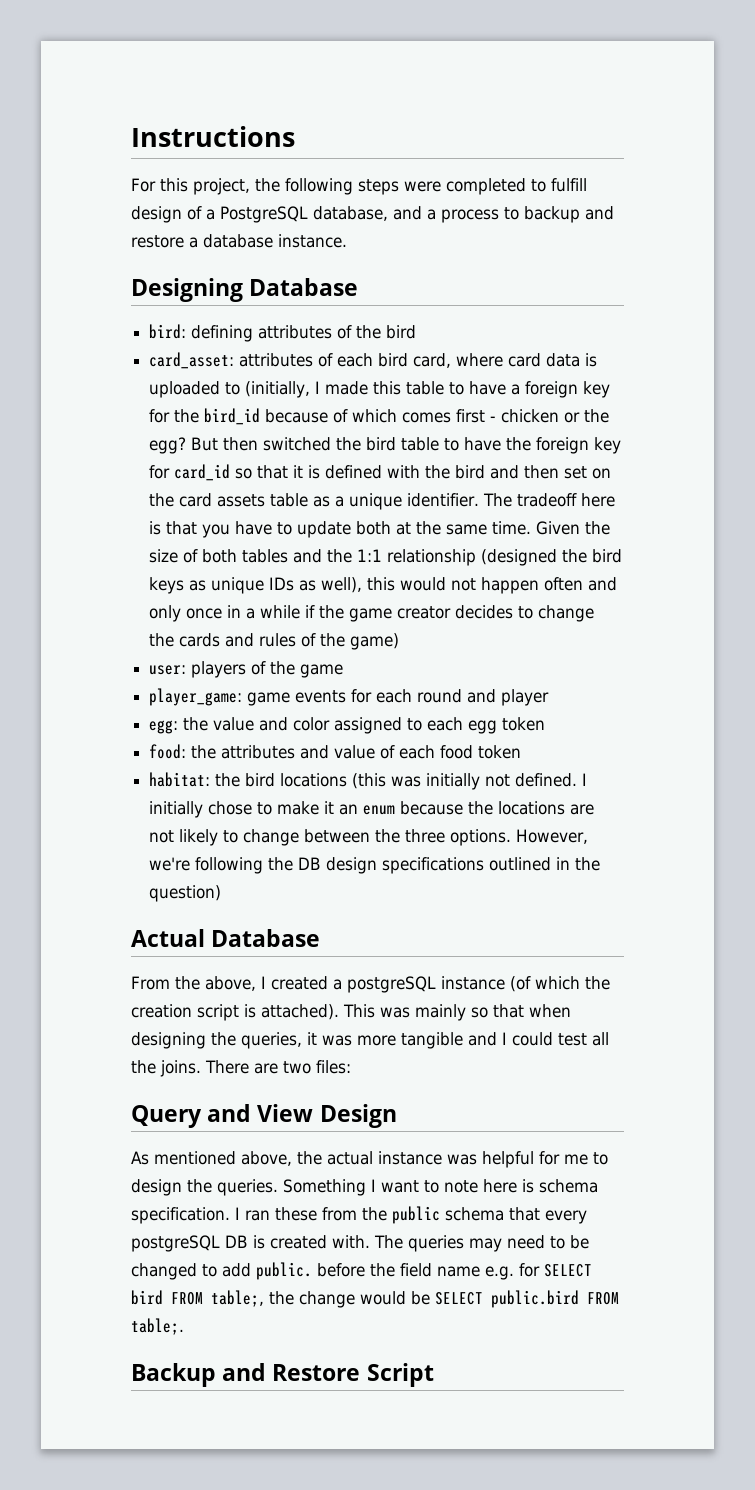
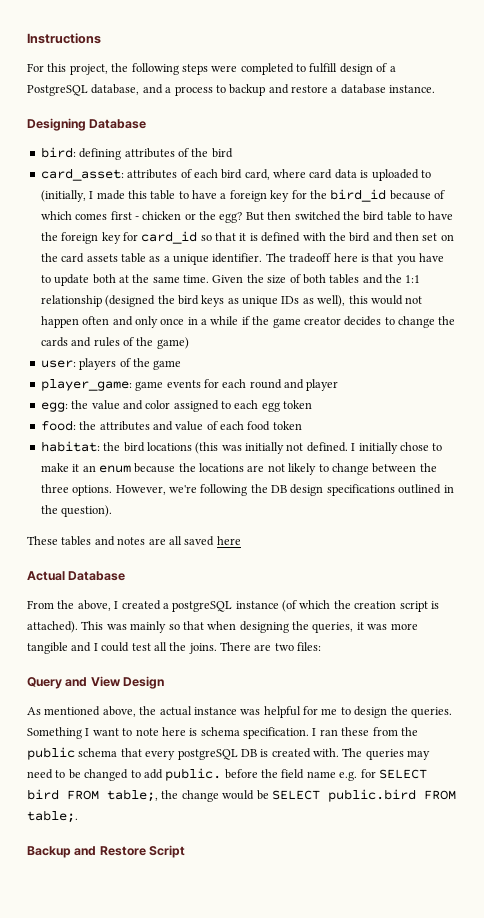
- However, we're following the DB design specifications outlined in the question)
+ However, we're following the DB design specifications outlined in the question).
+ These tables and notes are all saved here

